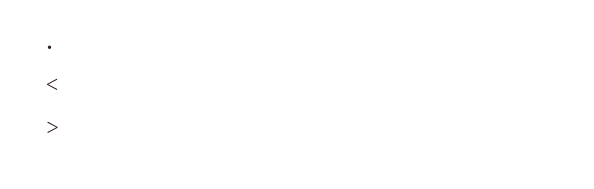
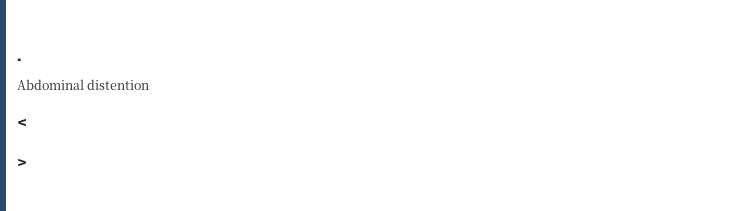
+ Abdominal distention

